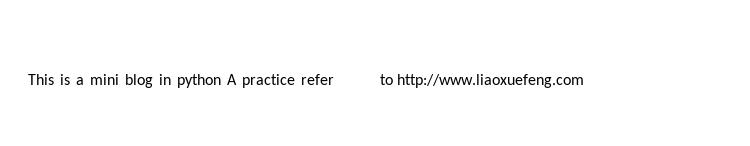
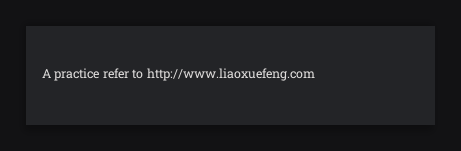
- This is a mini blog in python A practice refer to http://www.liaoxuefeng.com
+ A practice refer to http://www.liaoxuefeng.com

